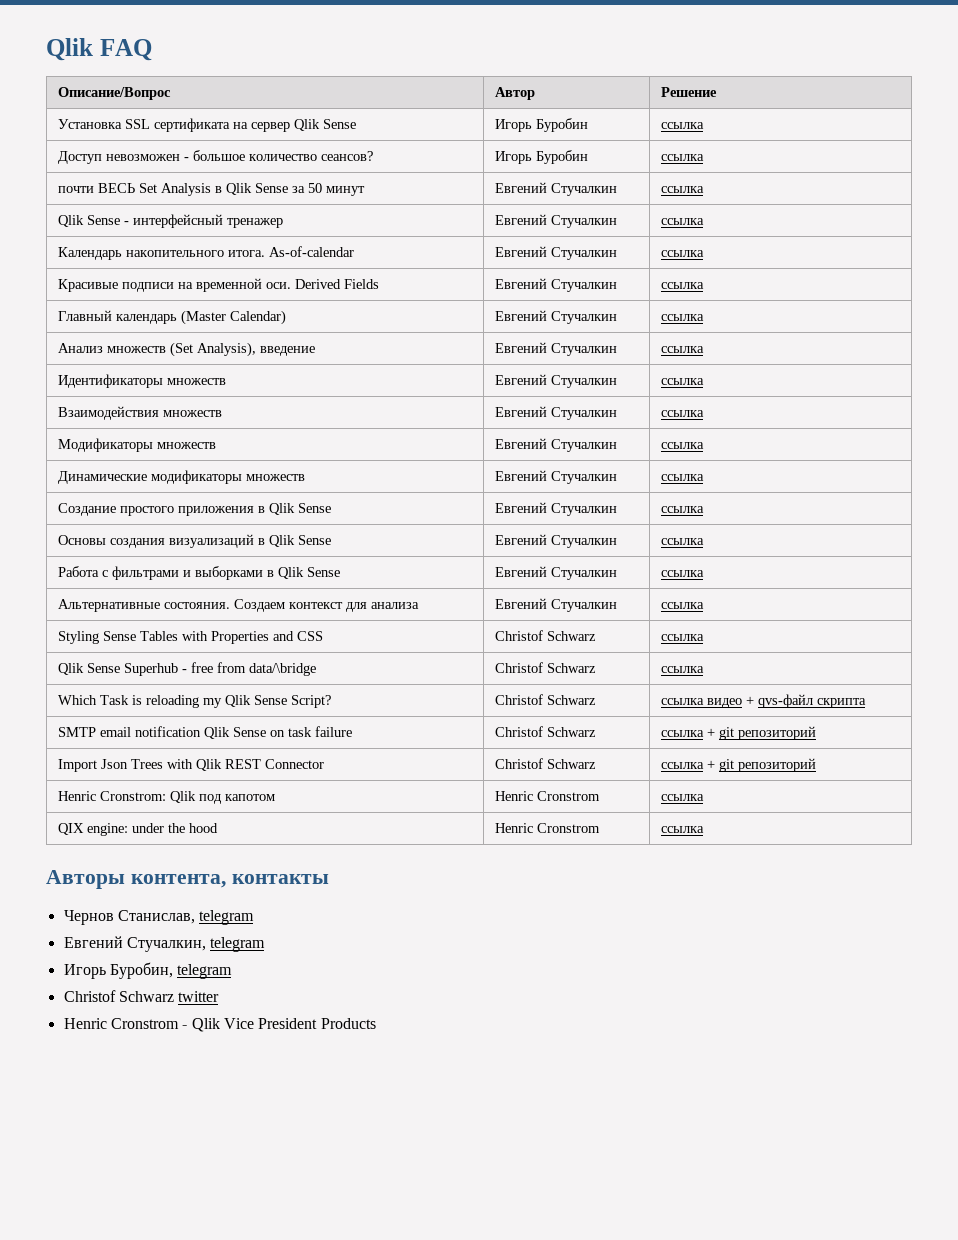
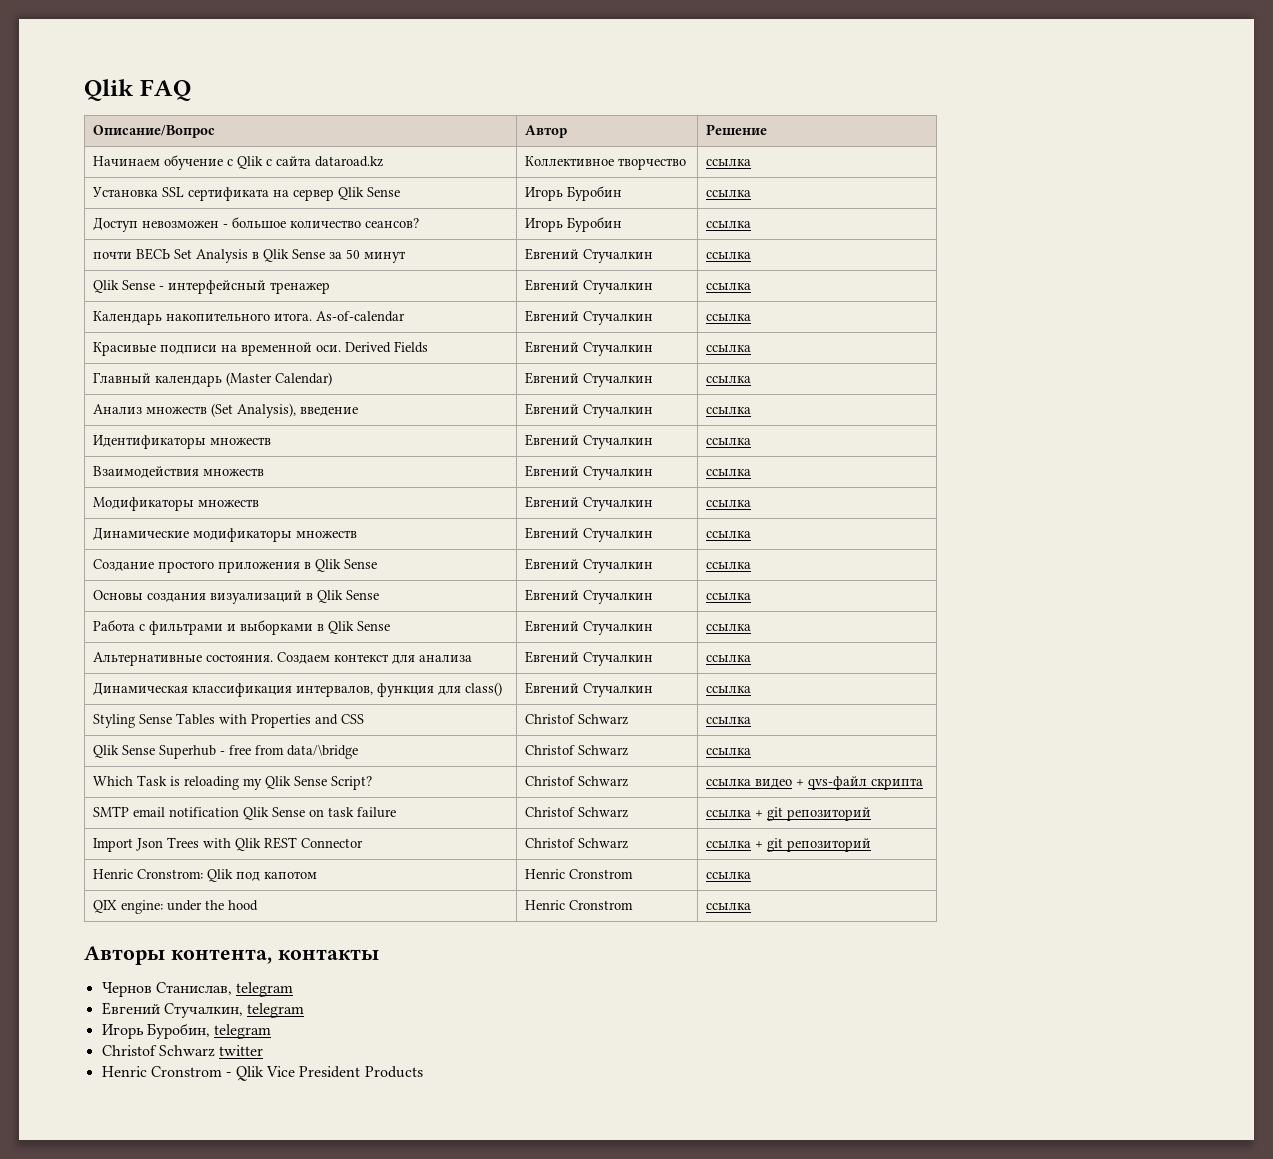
+ Начинаем обучение с Qlik с сайта dataroad.kz | Коллективное творчество | ссылка
+ Динамическая классификация интервалов, функция для class() | Евгений Стучалкин | ссылка

